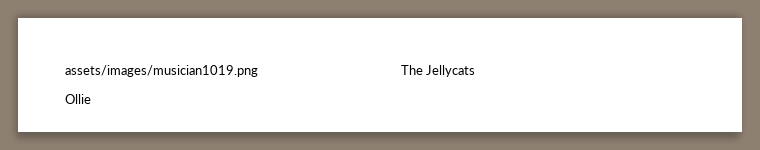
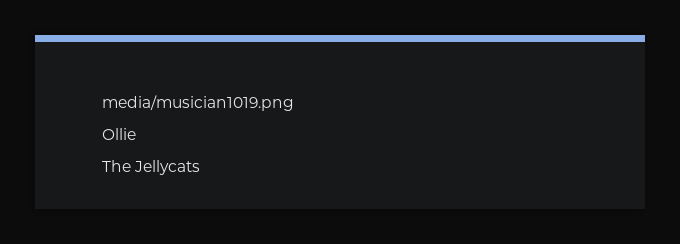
- assets/images/musician1019.png
+ media/musician1019.png

